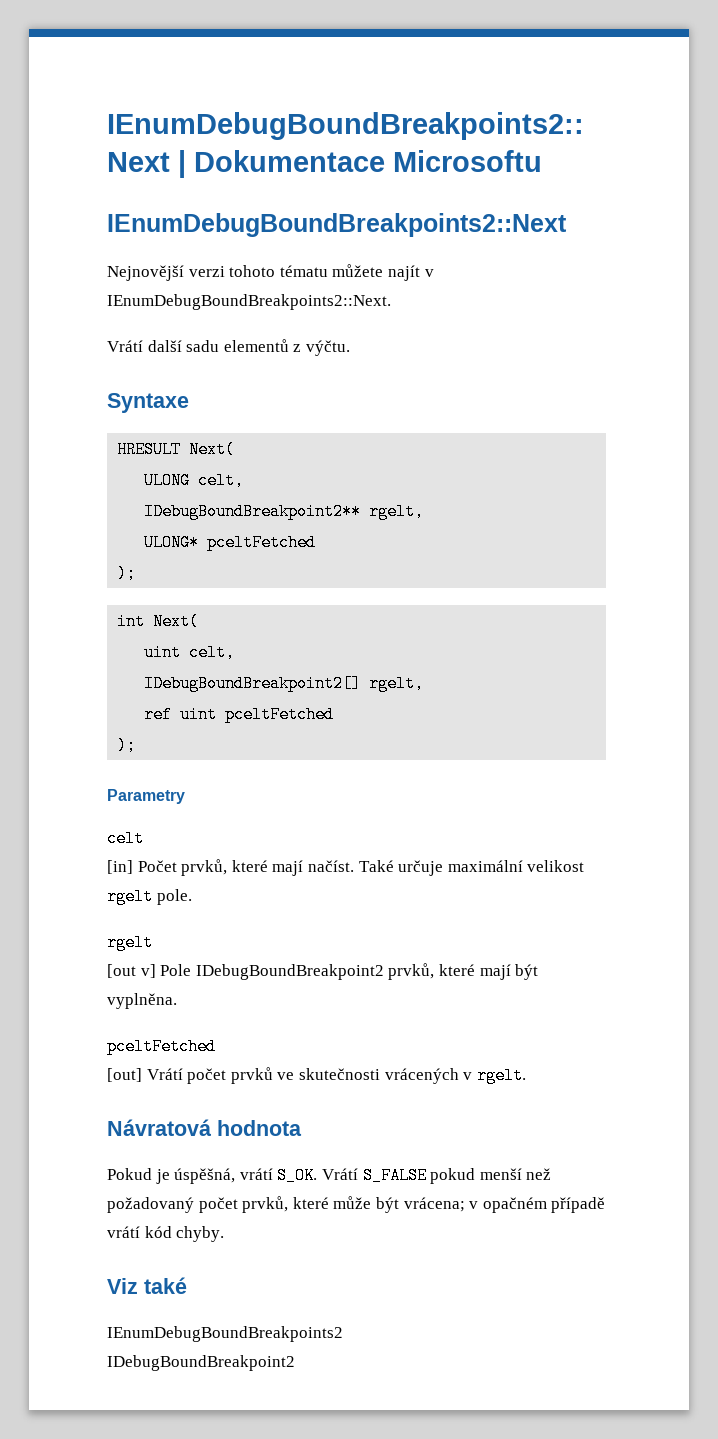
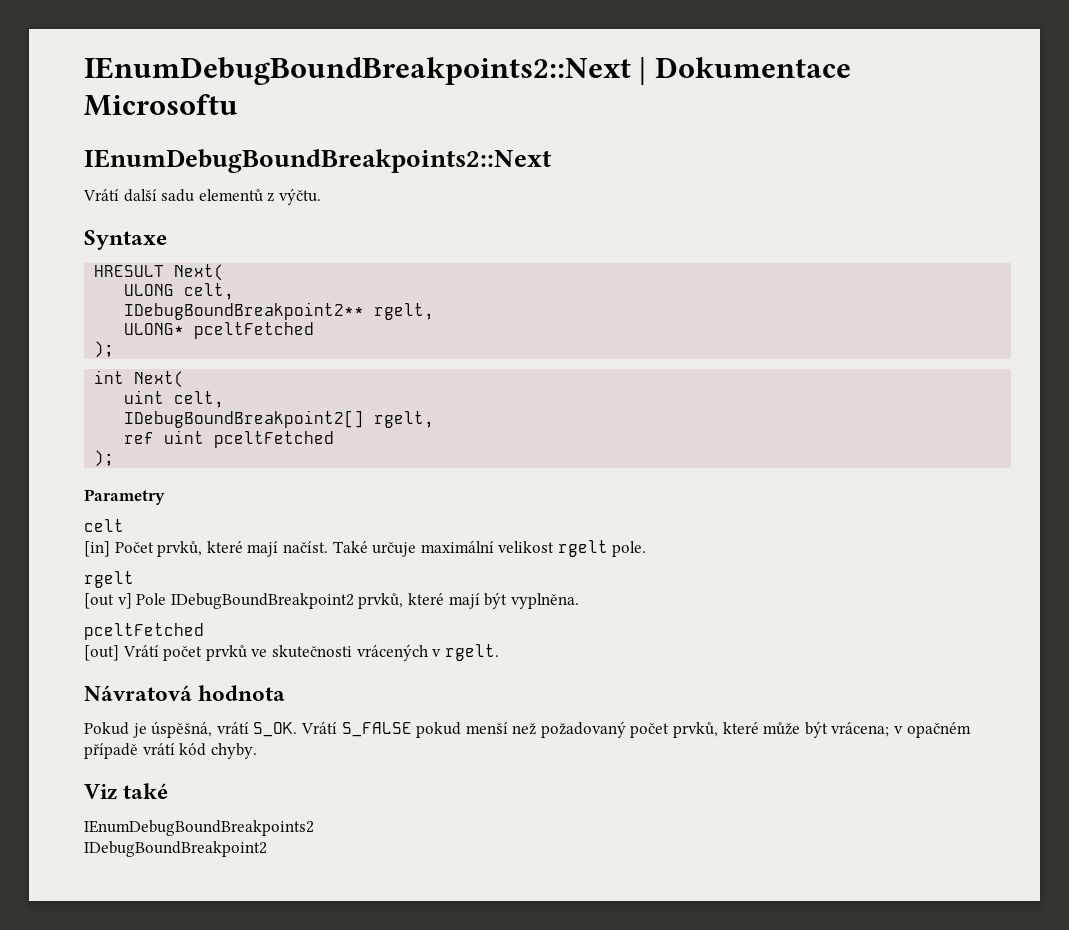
- Nejnovější verzi tohoto tématu můžete najít v IEnumDebugBoundBreakpoints2::Next.

